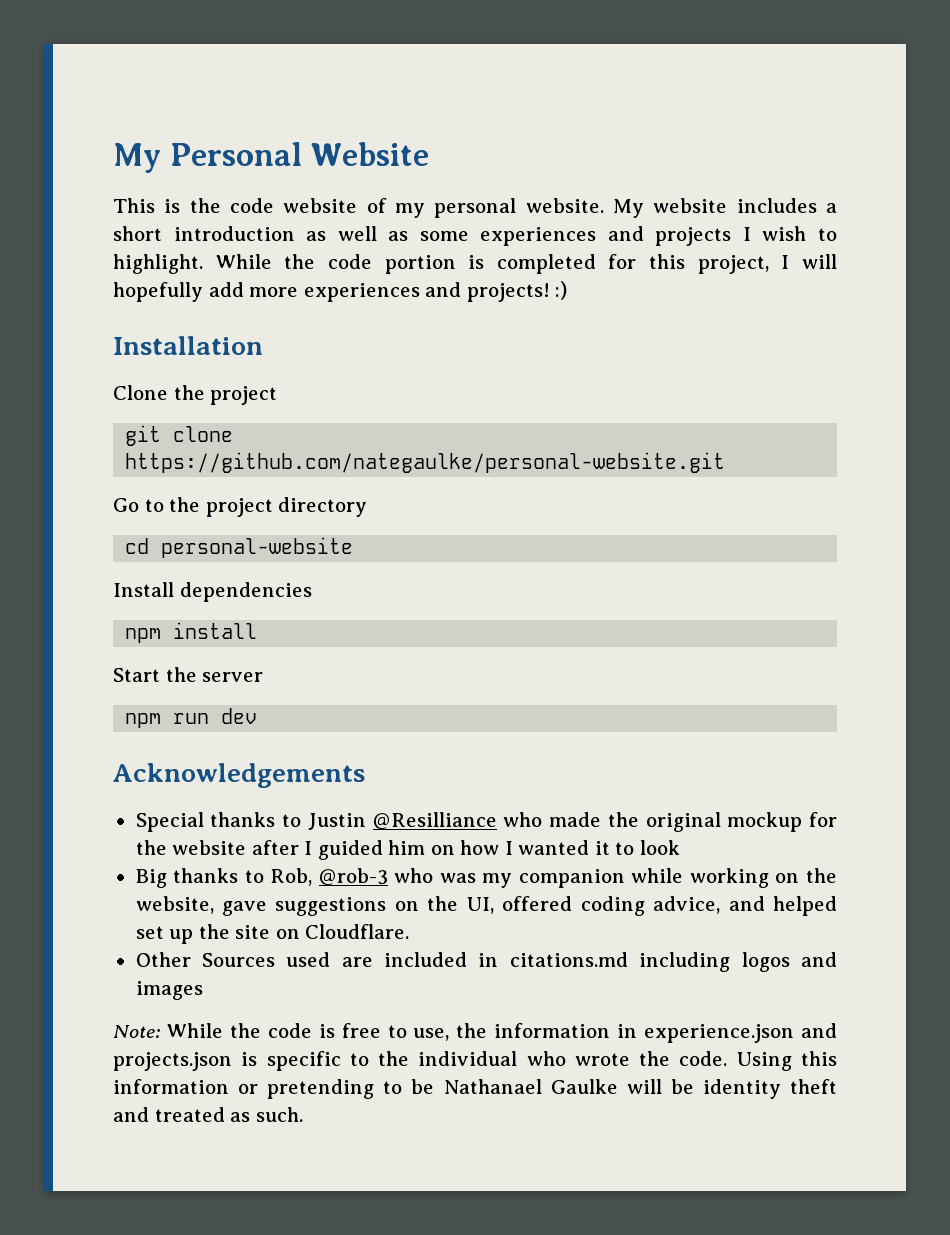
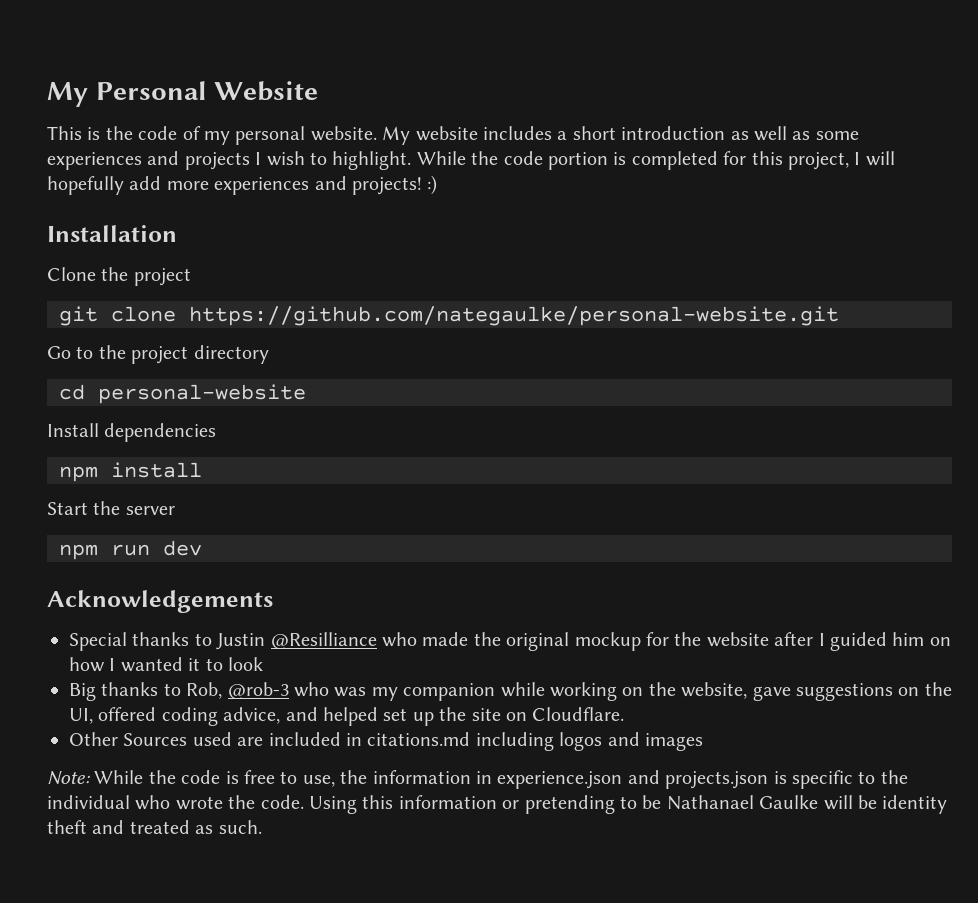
- This is the code website of my personal website.
+ This is the code of my personal website.

